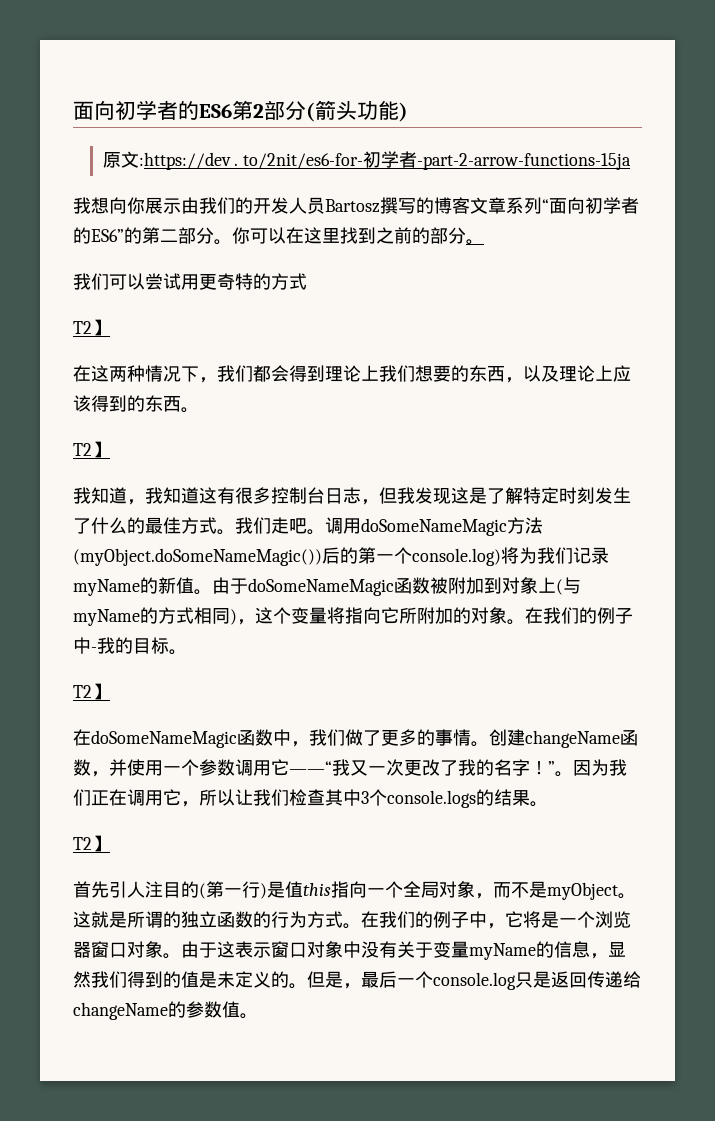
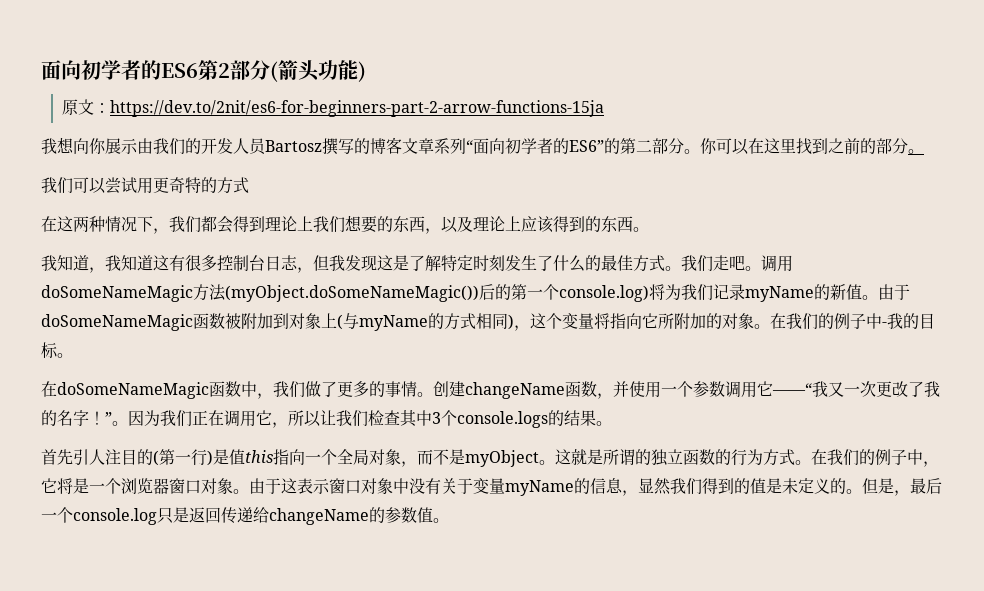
- 原文:https://dev . to/2nit/es6-for-初学者-part-2-arrow-functions-15ja
+ 原文：https://dev.to/2nit/es6-for-beginners-part-2-arrow-functions-15ja
  我们可以尝试用更奇特的方式
- T2】
  在这两种情况下，我们都会得到理论上我们想要的东西，以及理论上应该得到的东西。
- T2】
  在我们的例子中-我的目标。
- T2】
  因为我们正在调用它，所以让我们检查其中3个console.logs的结果。
- T2】

